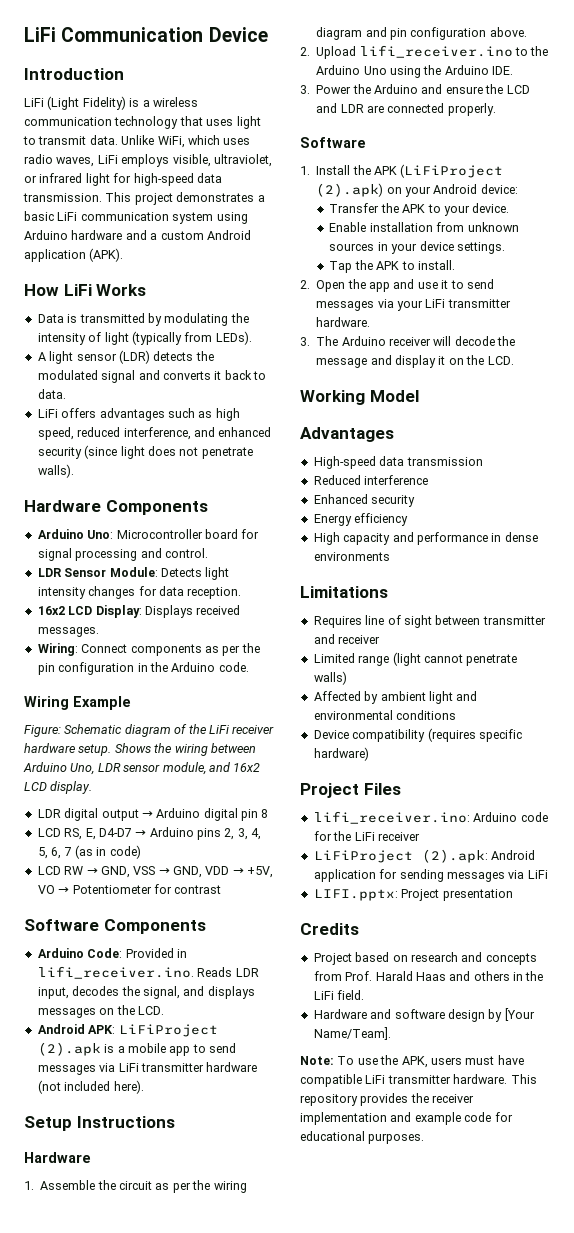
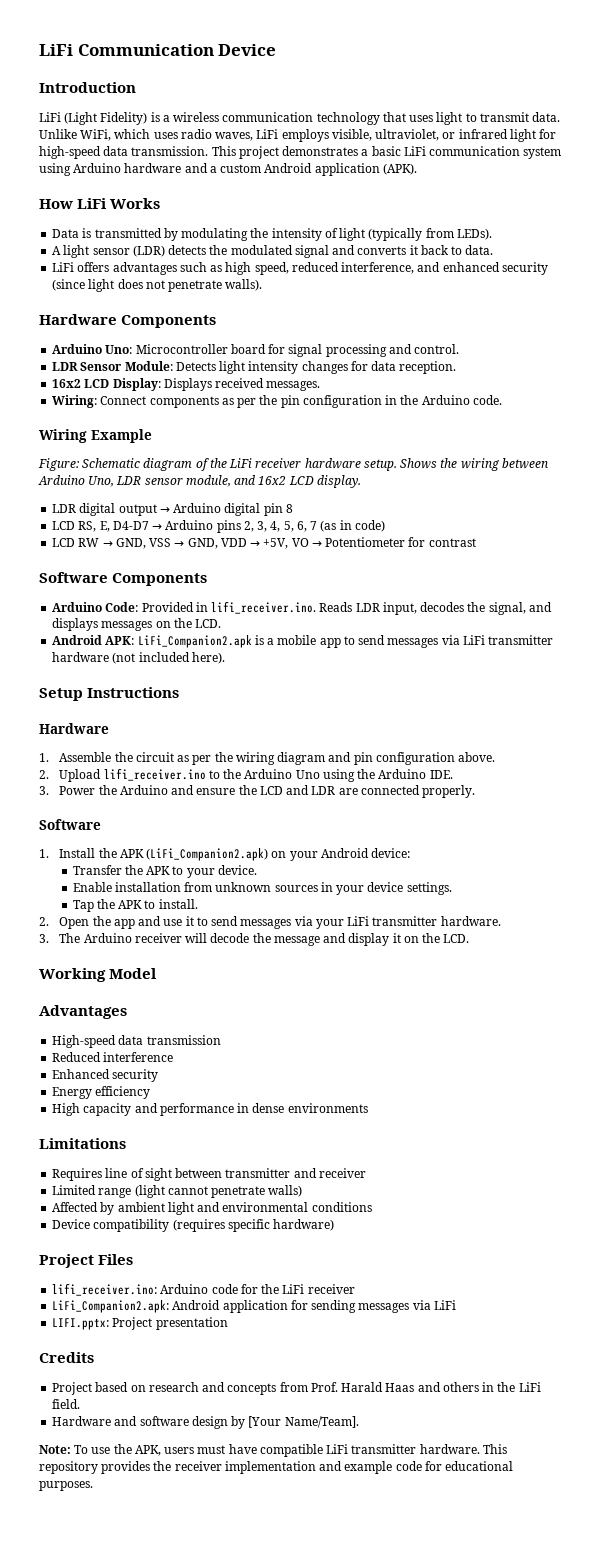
- Android APK: LiFiProject (2).apk is a mobile app to send messages via LiFi transmitter hardware (not included here).
+ Android APK: LiFi_Companion2.apk is a mobile app to send messages via LiFi transmitter hardware (not included here).
- 1. Install the APK (LiFiProject (2).apk) on your Android device:
+ 1. Install the APK (LiFi_Companion2.apk) on your Android device:
- LiFiProject (2).apk: Android application for sending messages via LiFi
+ LiFi_Companion2.apk: Android application for sending messages via LiFi

